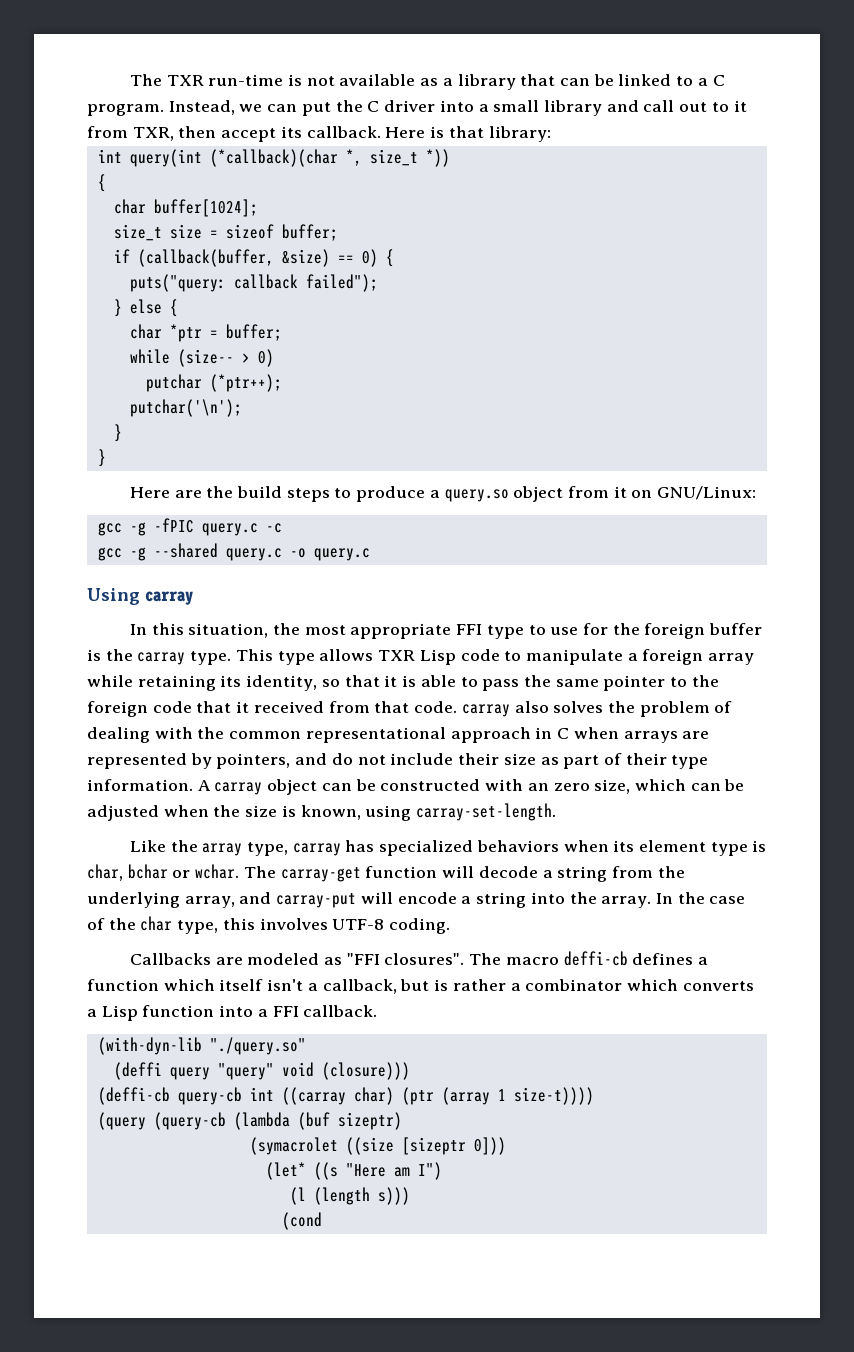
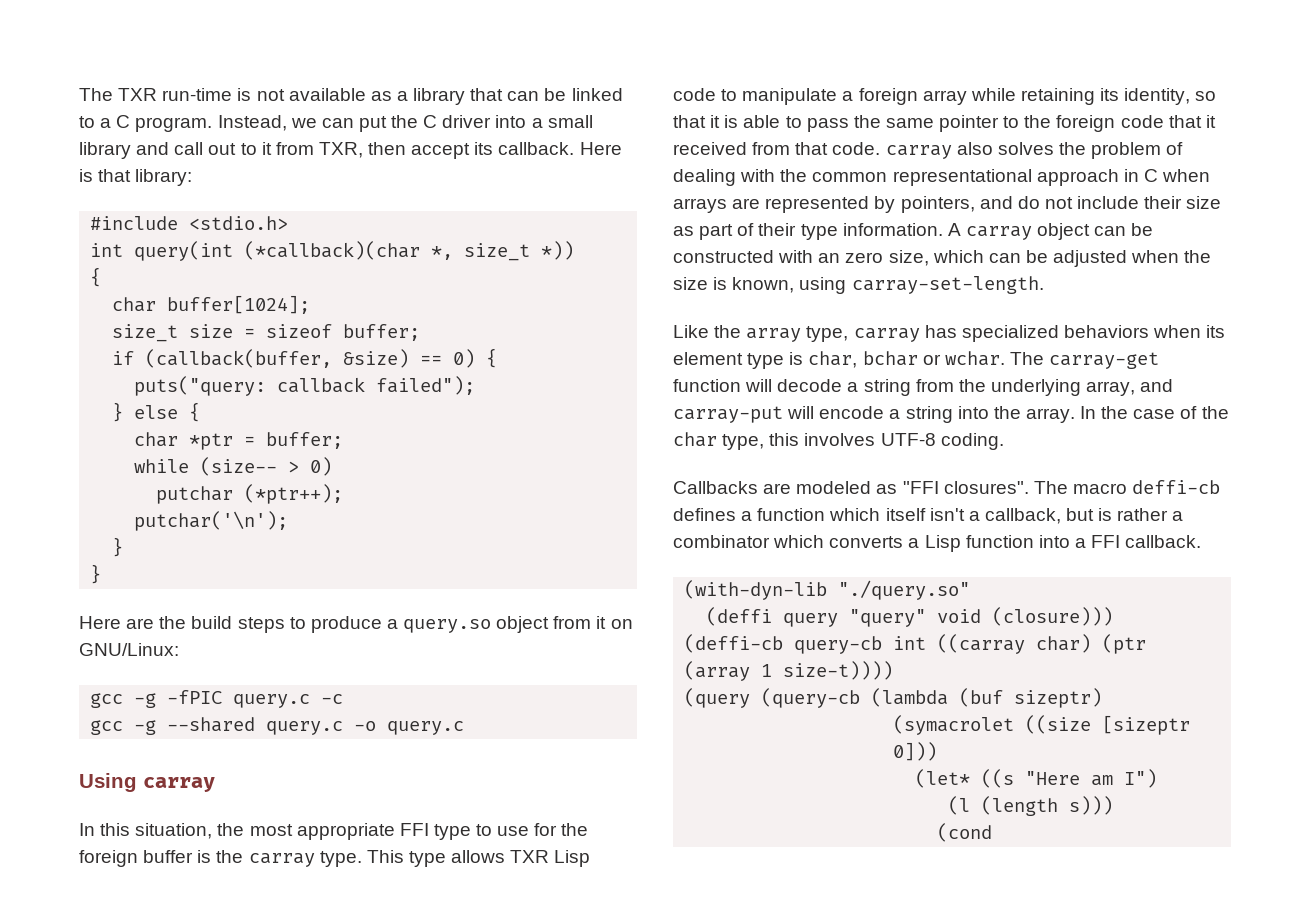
+ #include <stdio.h>

